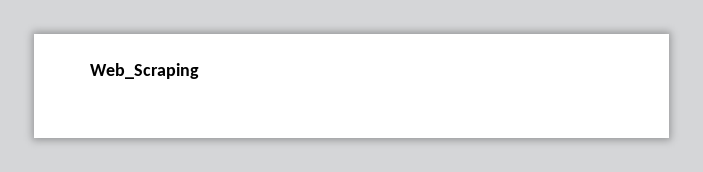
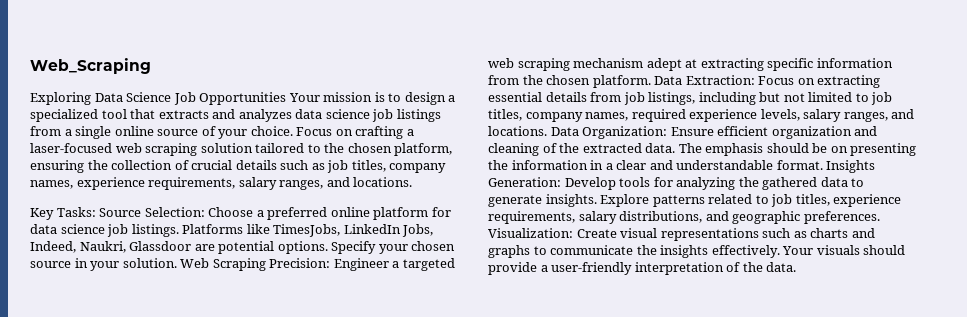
+ Exploring Data Science Job Opportunities Your mission is to design a specialized tool that extracts and analyzes data science job listings from a single online source of your choice. Focus on crafting a laser-focused web scraping solution tailored to the chosen platform, ensuring the collection of crucial details such as job titles, company names, experience requirements, salary ranges, and locations.
+ Key Tasks: Source Selection: Choose a preferred online platform for data science job listings. Platforms like TimesJobs, LinkedIn Jobs, Indeed, Naukri, Glassdoor are potential options. Specify your chosen source in your solution. Web Scraping Precision: Engineer a targeted web scraping mechanism adept at extracting specific information from the chosen platform. Data Extraction: Focus on extracting essential details from job listings, including but not limited to job titles, company names, required experience levels, salary ranges, and locations. Data Organization: Ensure efficient organization and cleaning of the extracted data. The emphasis should be on presenting the information in a clear and understandable format. Insights Generation: Develop tools for analyzing the gathered data to generate insights. Explore patterns related to job titles, experience requirements, salary distributions, and geographic preferences. Visualization: Create visual representations such as charts and graphs to communicate the insights effectively. Your visuals should provide a user-friendly interpretation of the data.

